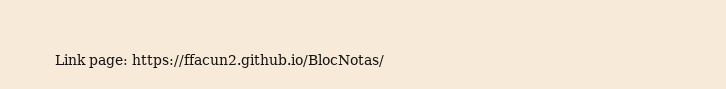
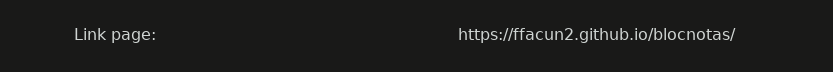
- Link page: https://ffacun2.github.io/BlocNotas/
+ Link page: https://ffacun2.github.io/blocnotas/

